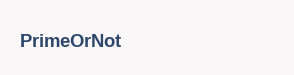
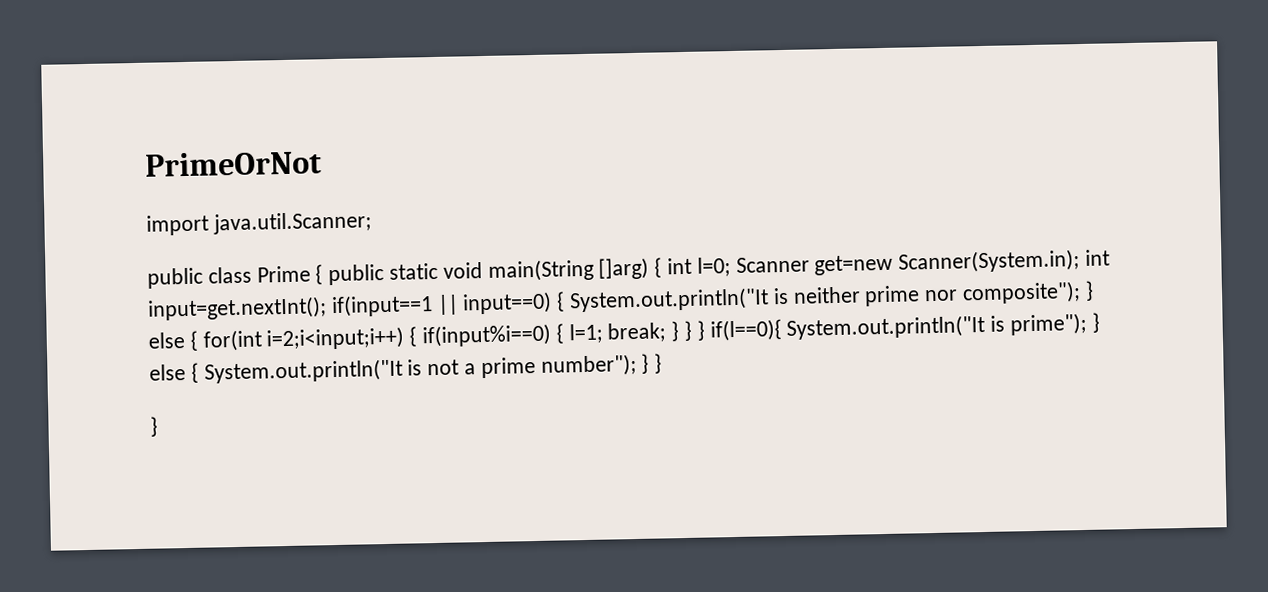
+ import java.util.Scanner;
+ public class Prime { public static void main(String []arg) { int l=0; Scanner get=new Scanner(System.in); int input=get.nextInt(); if(input==1 || input==0) { System.out.println("It is neither prime nor composite"); } else { for(int i=2;i<input;i++) { if(input%i==0) { l=1; break; } } } if(l==0){ System.out.println("It is prime"); } else { System.out.println("It is not a prime number"); } }
+ }

